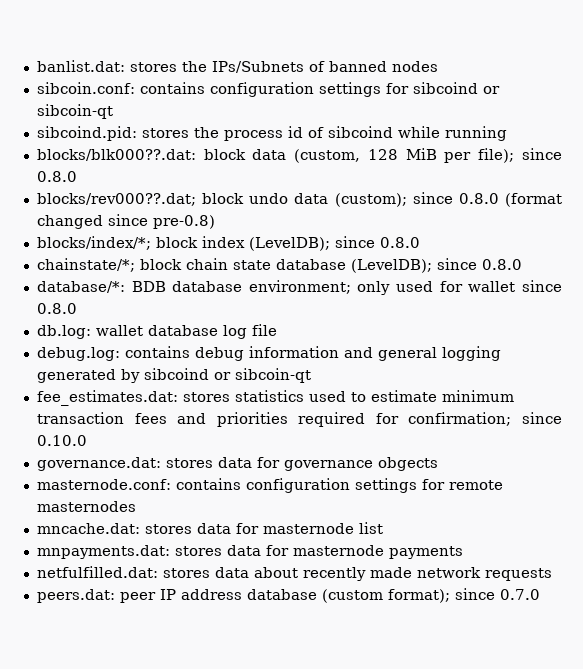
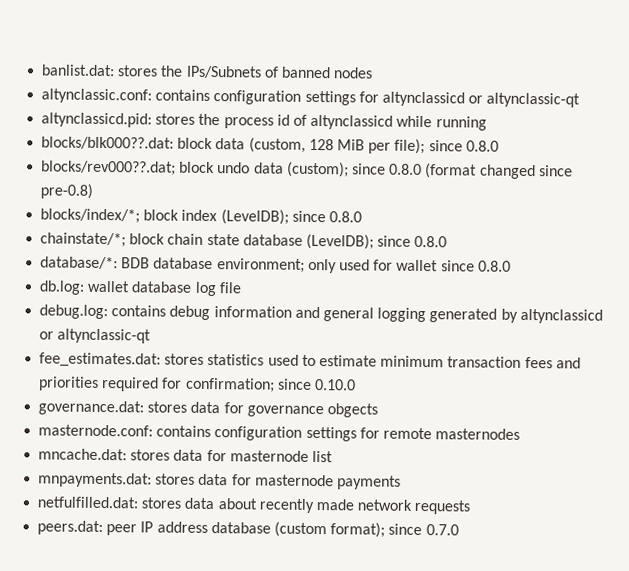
- sibcoin.conf: contains configuration settings for sibcoind or sibcoin-qt
- sibcoind.pid: stores the process id of sibcoind while running
+ altynclassic.conf: contains configuration settings for altynclassicd or altynclassic-qt
+ altynclassicd.pid: stores the process id of altynclassicd while running
- debug.log: contains debug information and general logging generated by sibcoind or sibcoin-qt
+ debug.log: contains debug information and general logging generated by altynclassicd or altynclassic-qt

